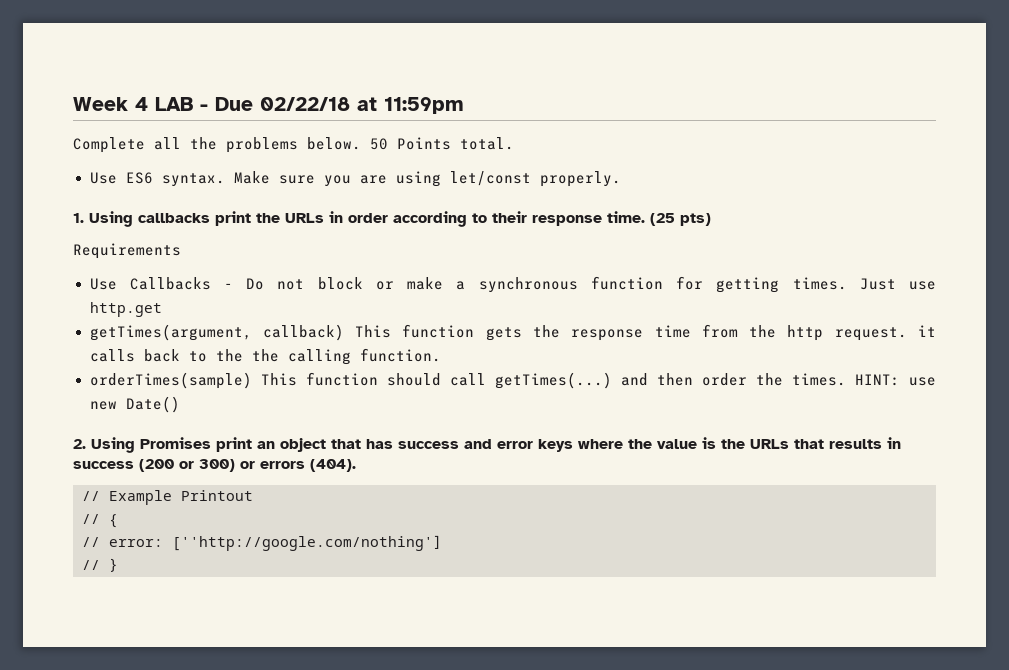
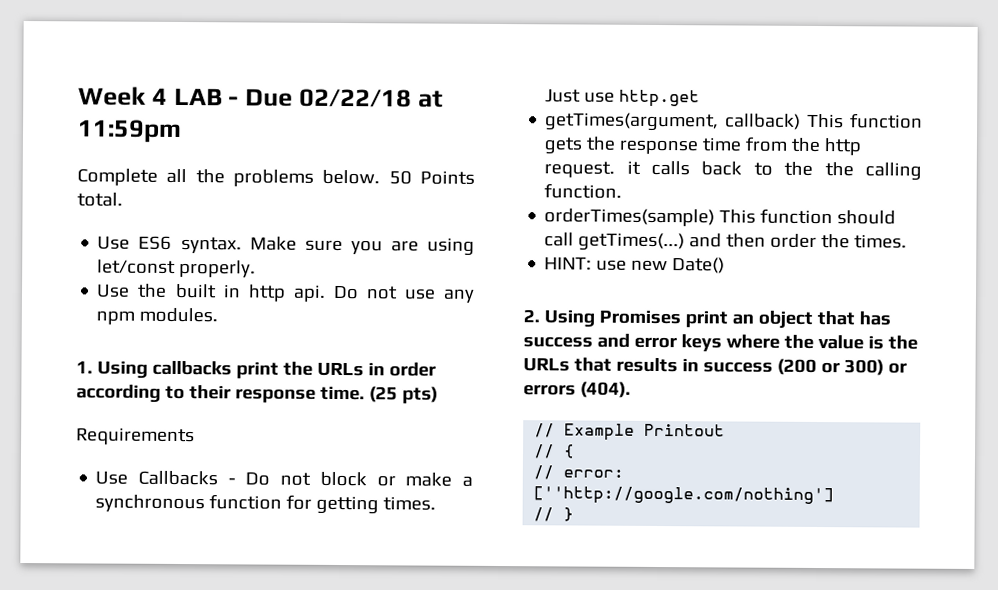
+ Use the built in http api. Do not use any npm modules.
- orderTimes(sample) This function should call getTimes(...) and then order the times. HINT: use new Date()
+ orderTimes(sample) This function should call getTimes(...) and then order the times.
+ HINT: use new Date()

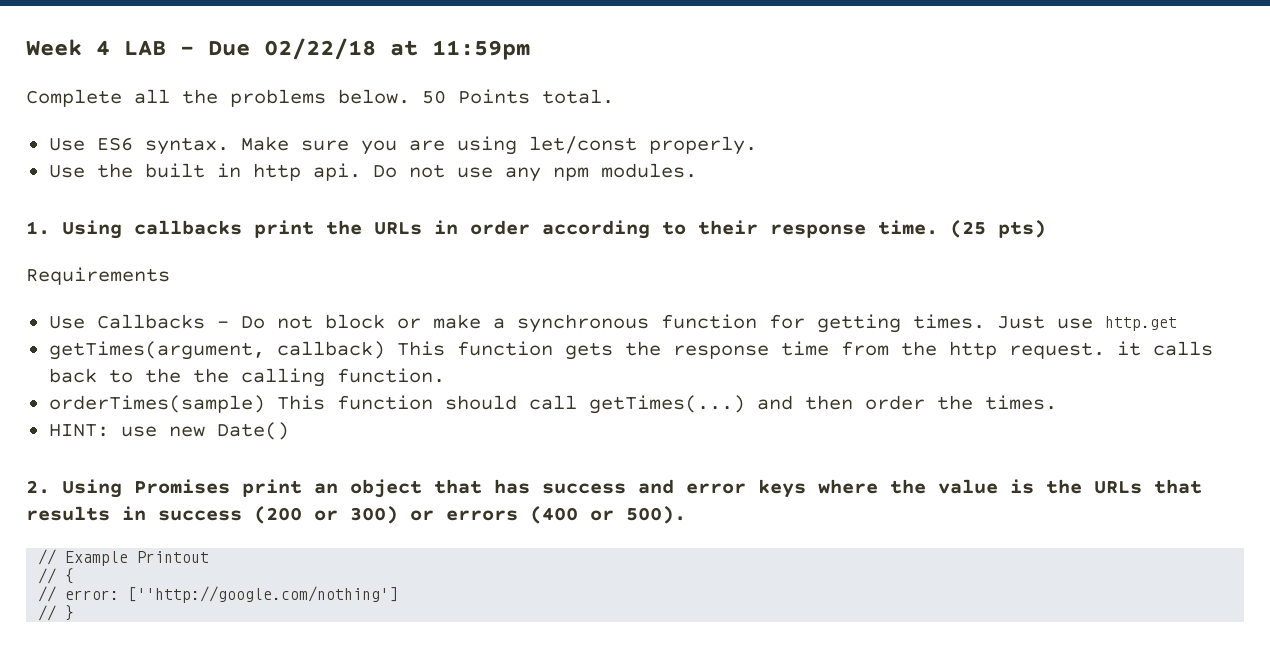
- 2. Using Promises print an object that has success and error keys where the value is the URLs that results in success (200 or 300) or errors (404).
+ 2. Using Promises print an object that has success and error keys where the value is the URLs that results in success (200 or 300) or errors (400 or 500).

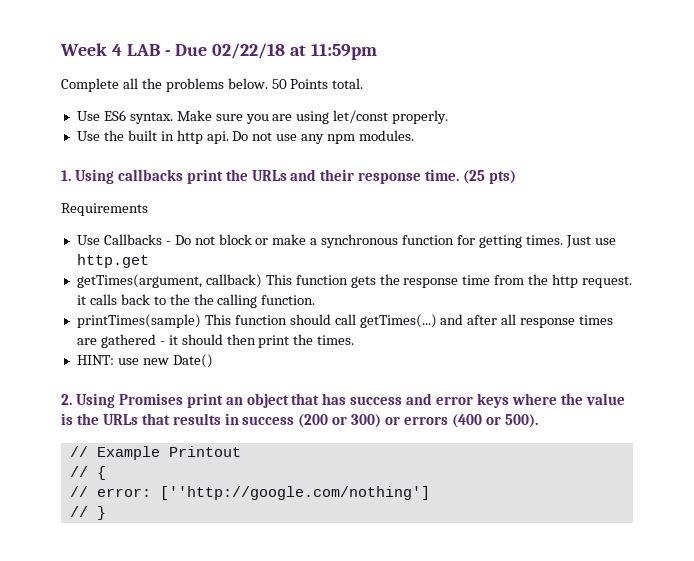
- 1. Using callbacks print the URLs in order according to their response time.
+ 1. Using callbacks print the URLs and their response time.
- orderTimes(sample) This function should call getTimes(...) and then order the times.
+ printTimes(sample) This function should call getTimes(...) and after all response times are gathered - it should then print the times.

